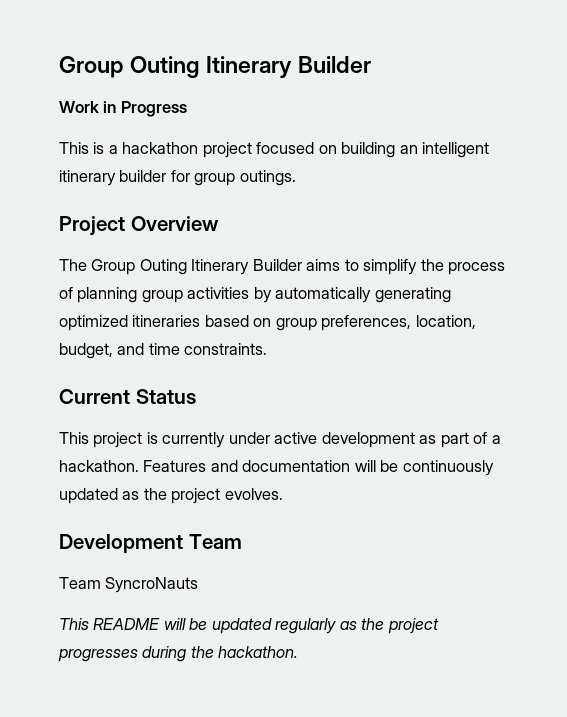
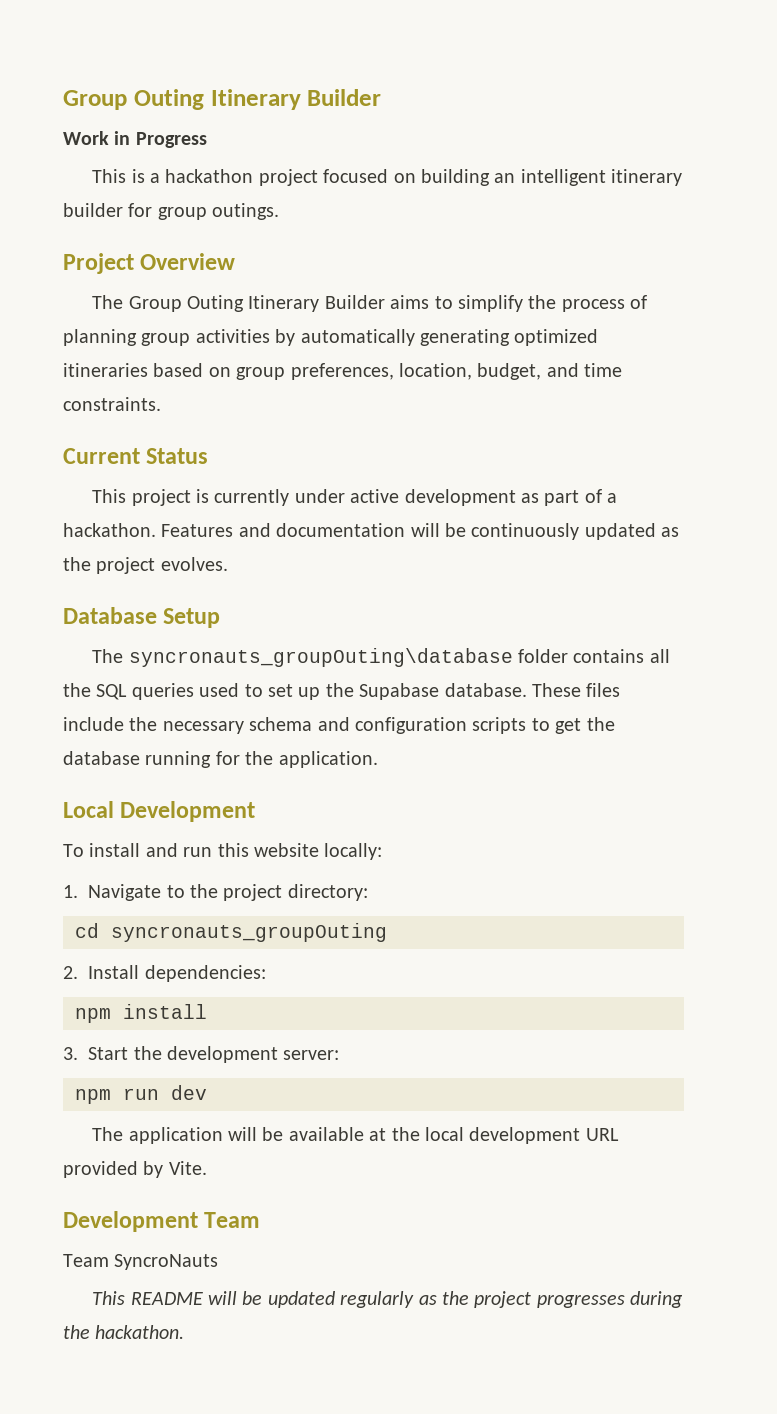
+ Database Setup
+ The syncronauts_groupOuting\database folder contains all the SQL queries used to set up the Supabase database. These files include the necessary schema and configuration scripts to get the database running for the application.
+ Local Development
+ To install and run this website locally:
+ 1. Navigate to the project directory:
+ cd syncronauts_groupOuting
+ 2. Install dependencies:
+ npm install
+ 3. Start the development server:
+ npm run dev
+ The application will be available at the local development URL provided by Vite.

